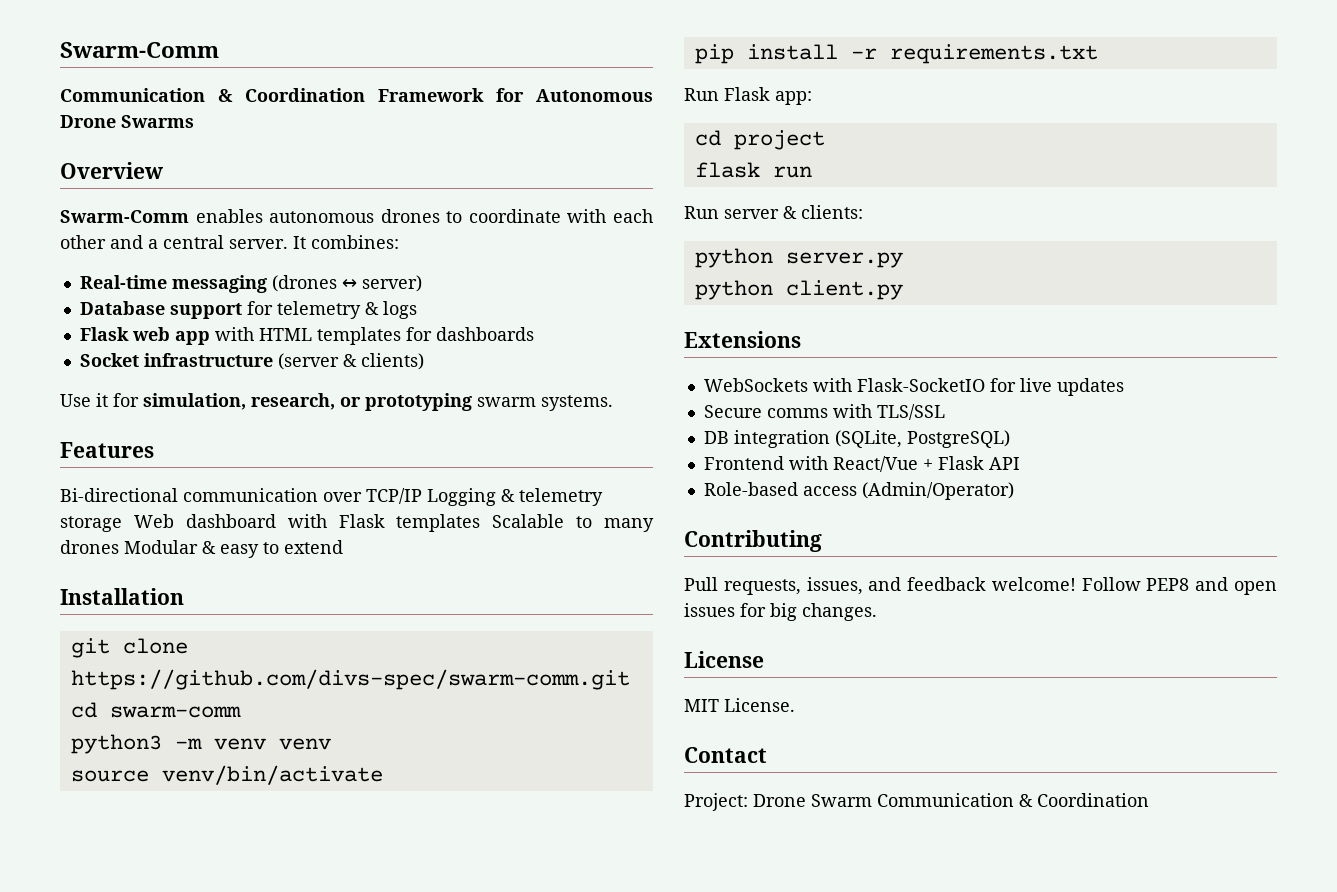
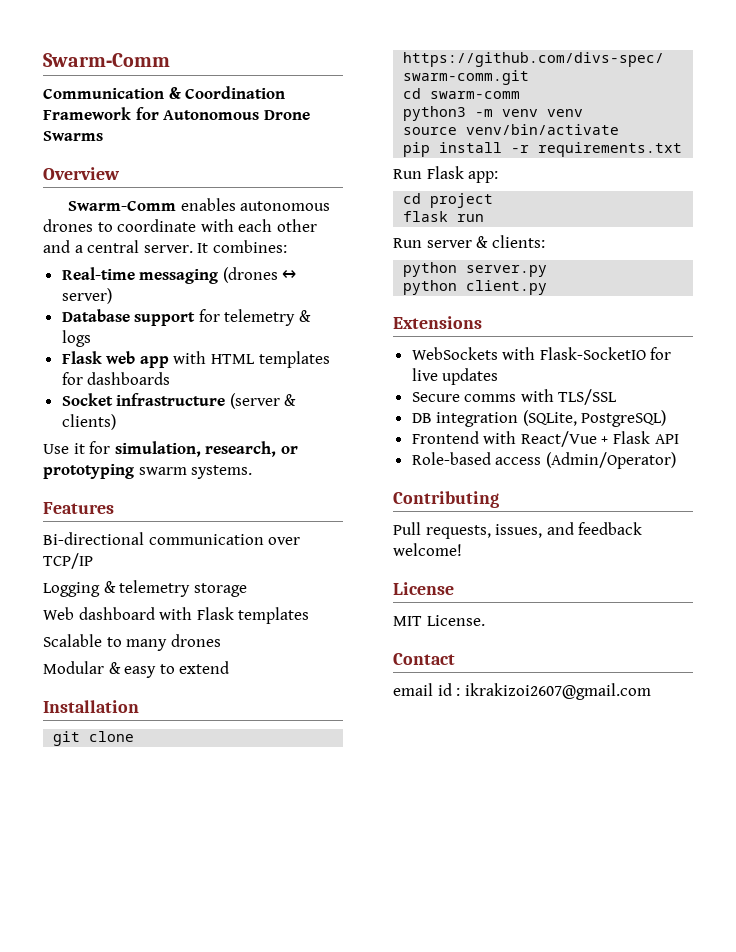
- Bi‑directional communication over TCP/IP Logging & telemetry storage Web dashboard with Flask templates Scalable to many drones Modular & easy to extend
+ Bi‑directional communication over TCP/IP
+ Logging & telemetry storage
+ Web dashboard with Flask templates
+ Scalable to many drones
+ Modular & easy to extend
- Pull requests, issues, and feedback welcome! Follow PEP8 and open issues for big changes.
+ Pull requests, issues, and feedback welcome!
  License
  MIT License.
  Contact
- Project: Drone Swarm Communication & Coordination
+ email id : ikrakizoi2607@gmail.com

